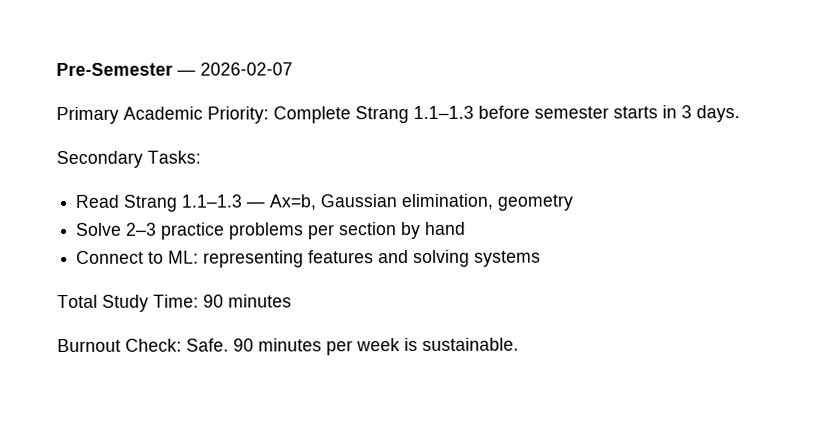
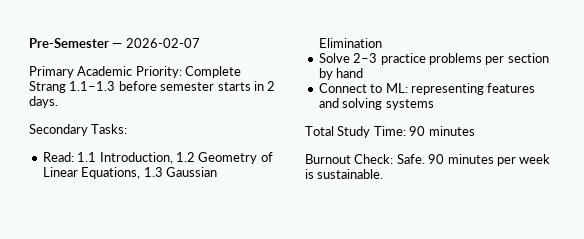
- Primary Academic Priority: Complete Strang 1.1–1.3 before semester starts in 3 days.
+ Primary Academic Priority: Complete Strang 1.1–1.3 before semester starts in 2 days.
- Read Strang 1.1–1.3 — Ax=b, Gaussian elimination, geometry
+ Read: 1.1 Introduction, 1.2 Geometry of Linear Equations, 1.3 Gaussian Elimination

